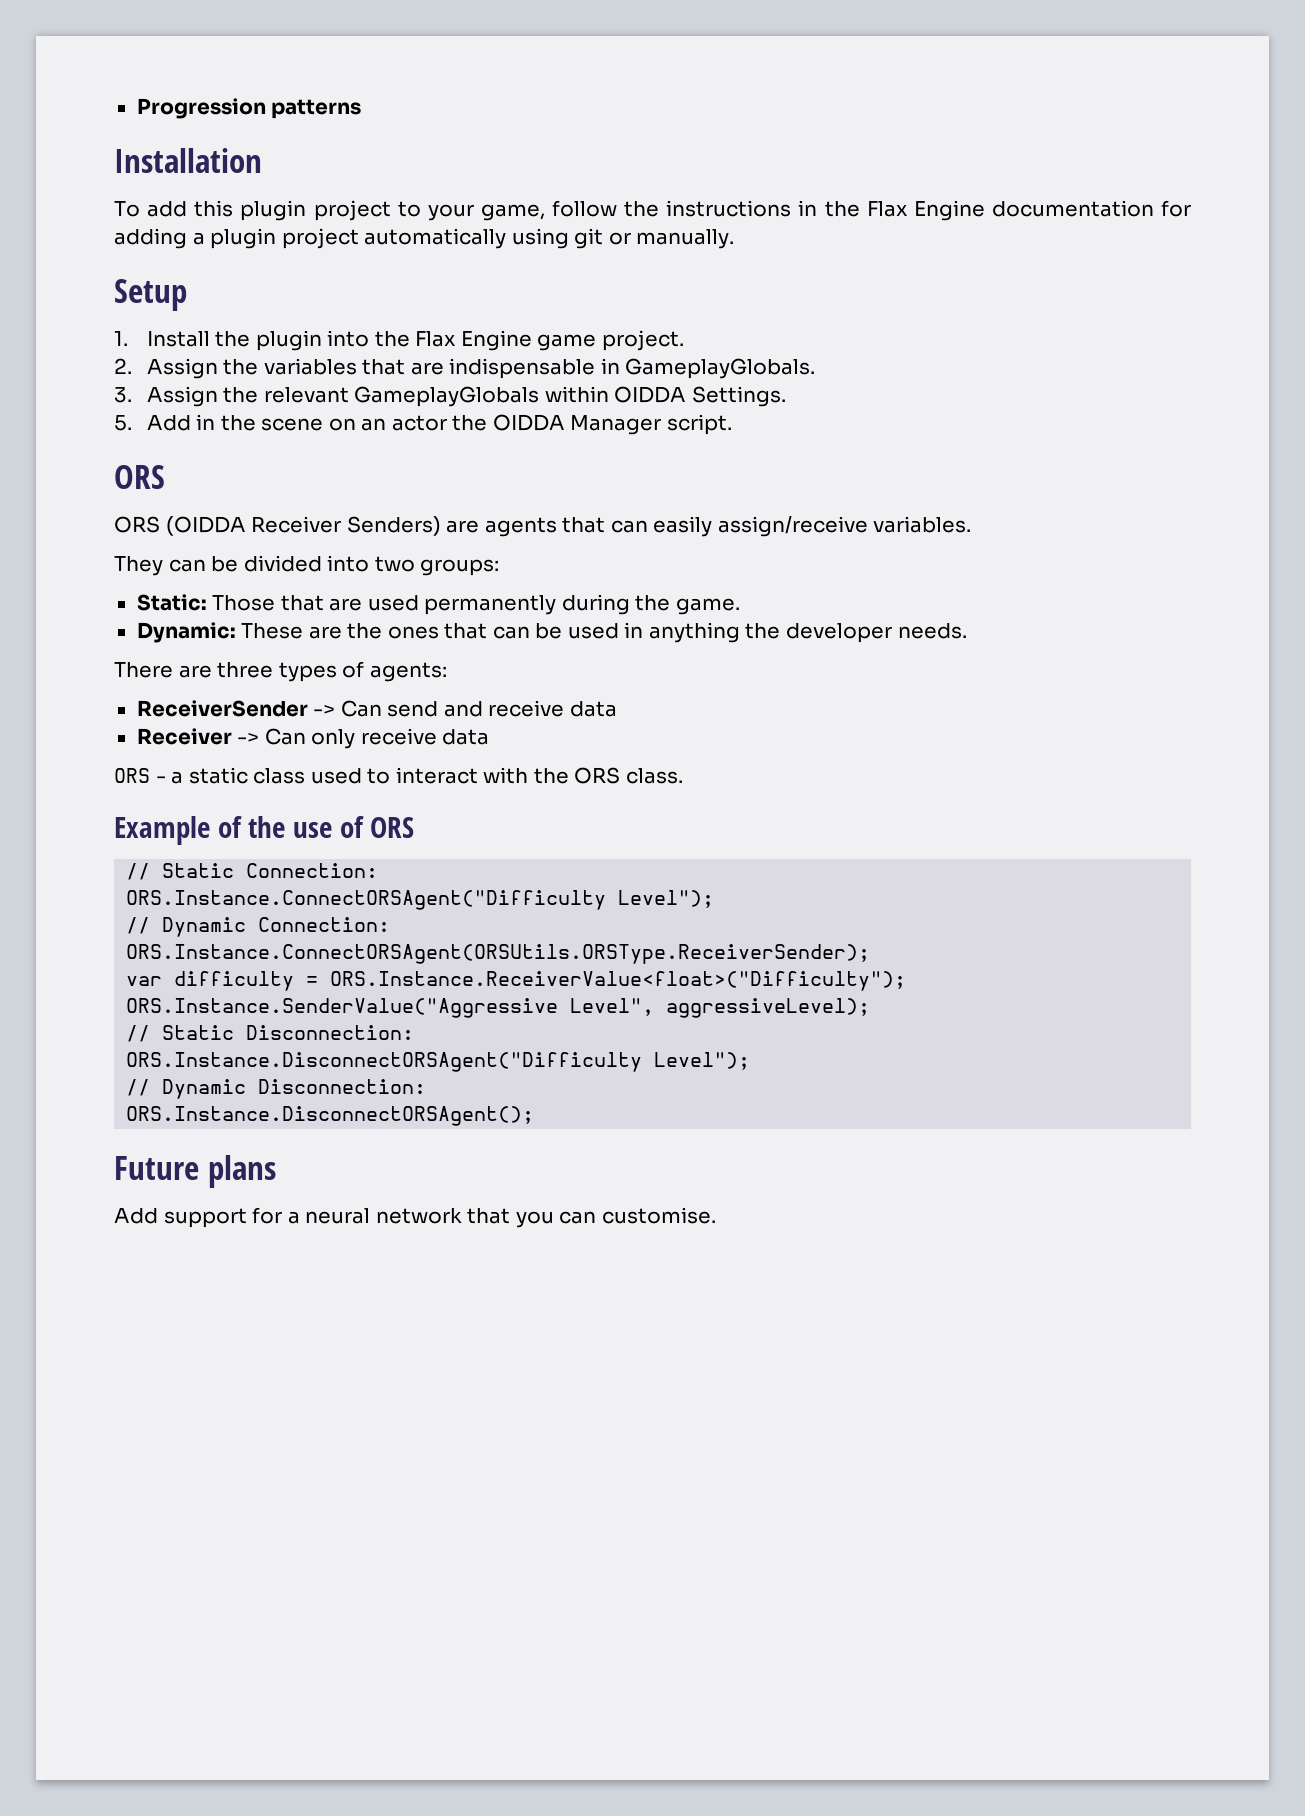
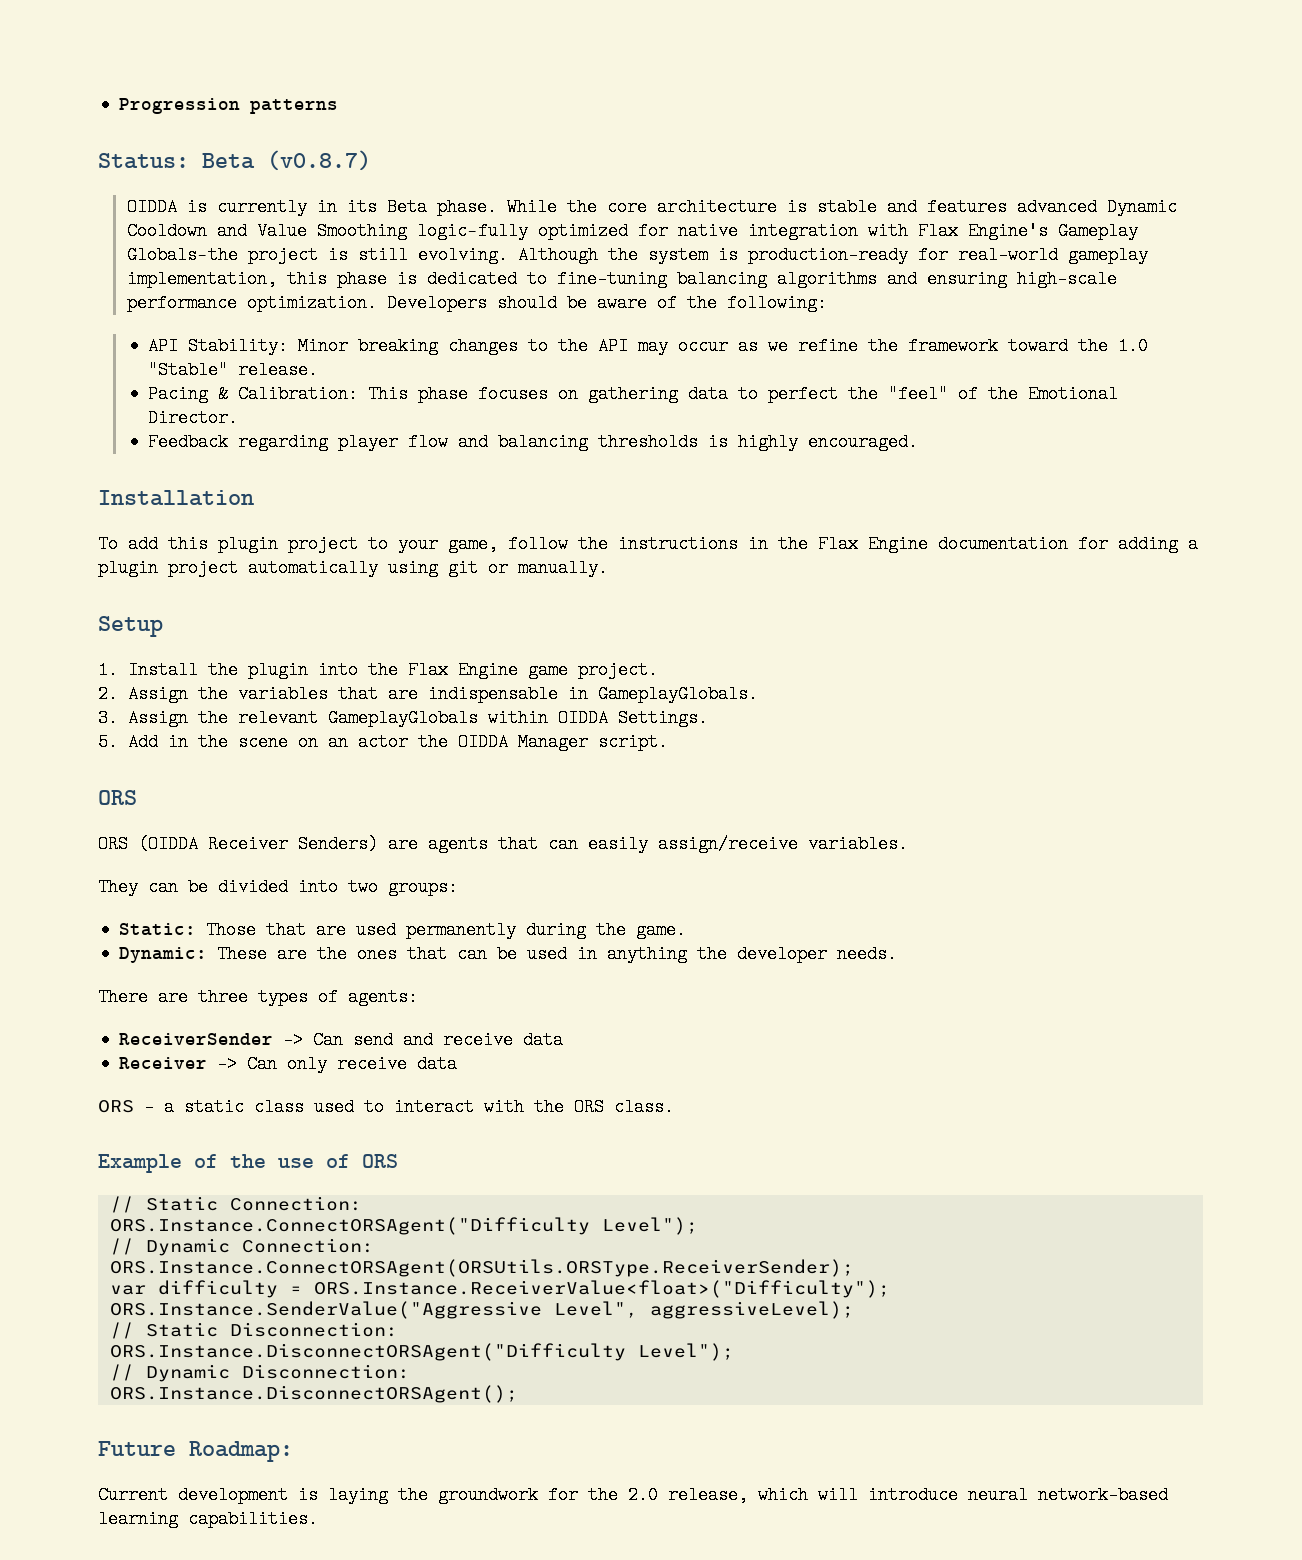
+ Status: Beta (v0.8.7)
+ OIDDA is currently in its Beta phase. While the core architecture is stable and features advanced Dynamic Cooldown and Value Smoothing logic—fully optimized for native integration with Flax Engine's Gameplay Globals—the project is still evolving. Although the system is production-ready for real-world gameplay implementation, this phase is dedicated to fine-tuning balancing algorithms and ensuring high-scale performance optimization. Developers should be aware of the following:
+ API Stability: Minor breaking changes to the API may occur as we refine the framework toward the 1.0 "Stable" release.
+ Pacing & Calibration: This phase focuses on gathering data to perfect the "feel" of the Emotional Director.
+ Feedback regarding player flow and balancing thresholds is highly encouraged.
- Future plans
- Add support for a neural network that you can customise.
+ Future Roadmap:
+ Current development is laying the groundwork for the 2.0 release, which will introduce neural network-based learning capabilities.

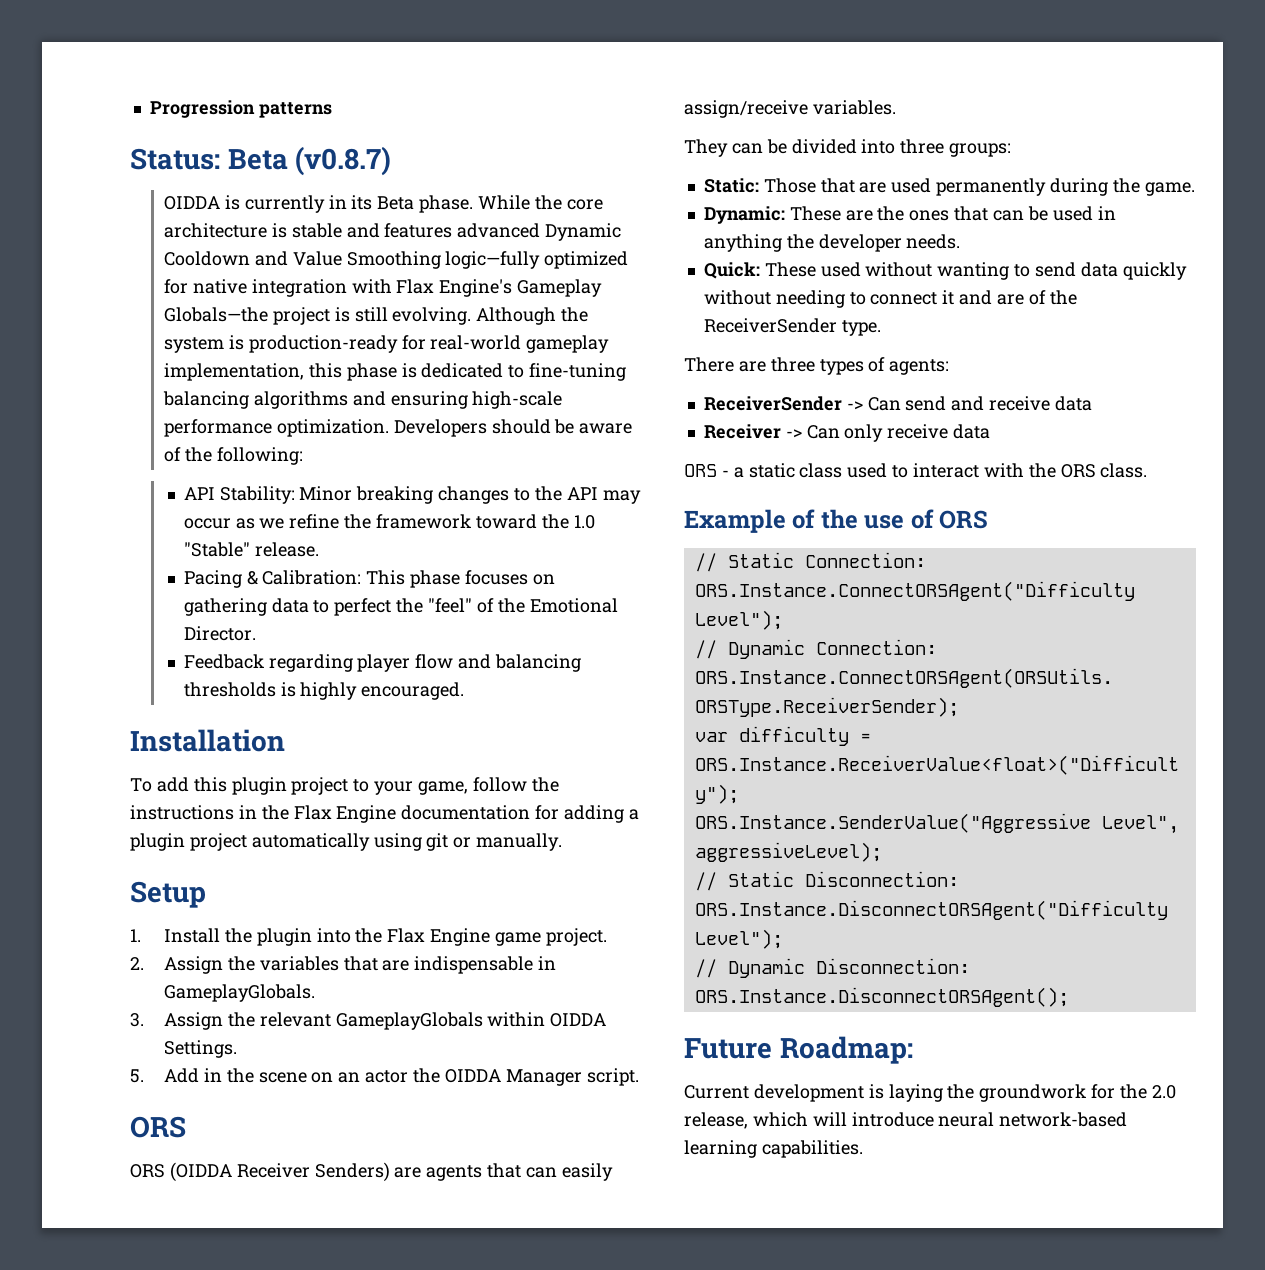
- They can be divided into two groups:
+ They can be divided into three groups:
+ Quick: These used without wanting to send data quickly without needing to connect it and are of the ReceiverSender type.

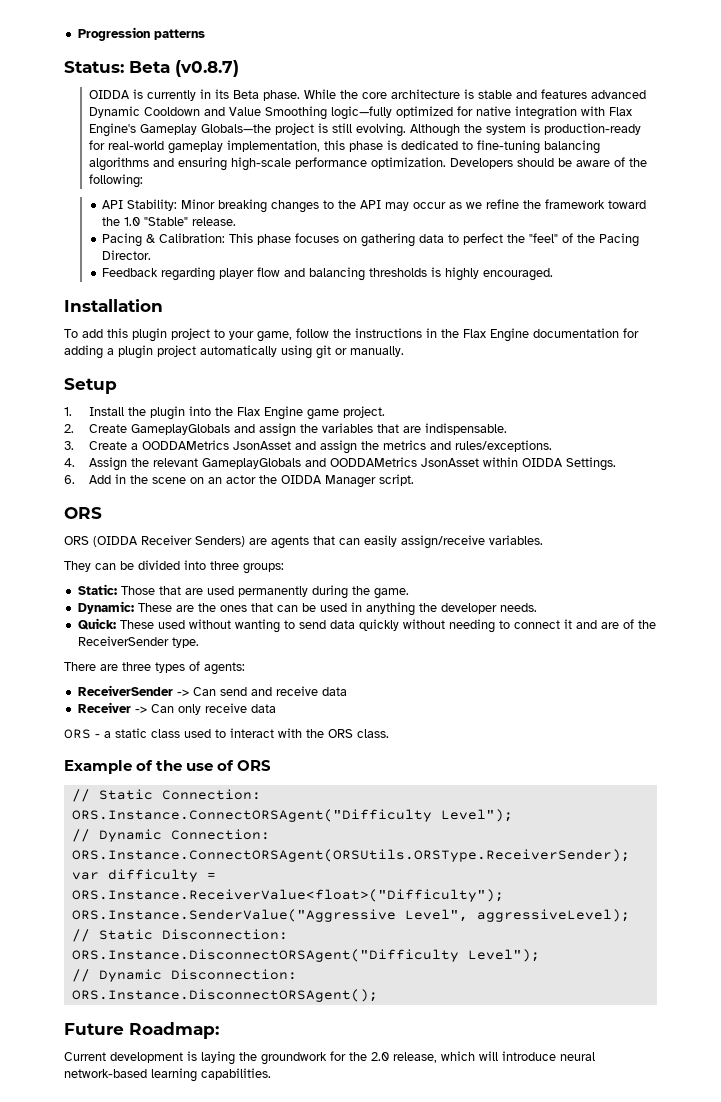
- Pacing & Calibration: This phase focuses on gathering data to perfect the "feel" of the Emotional Director.
+ Pacing & Calibration: This phase focuses on gathering data to perfect the "feel" of the Pacing Director.
- 2. Assign the variables that are indispensable in GameplayGlobals.
- 3. Assign the relevant GameplayGlobals within OIDDA Settings.
+ 2. Create GameplayGlobals and assign the variables that are indispensable.
+ 3. Create a OODDAMetrics JsonAsset and assign the metrics and rules/exceptions.
+ 4. Assign the relevant GameplayGlobals and OODDAMetrics JsonAsset within OIDDA Settings.
- 5. Add in the scene on an actor the OIDDA Manager script.
+ 6. Add in the scene on an actor the OIDDA Manager script.

